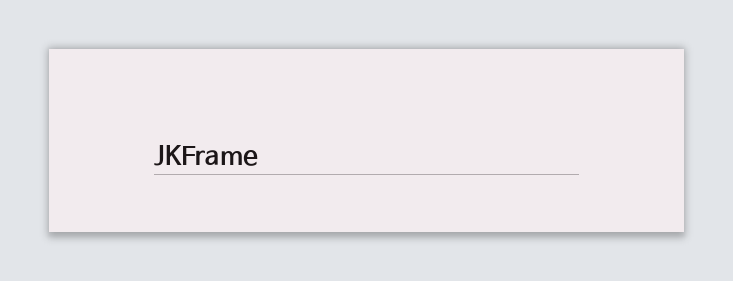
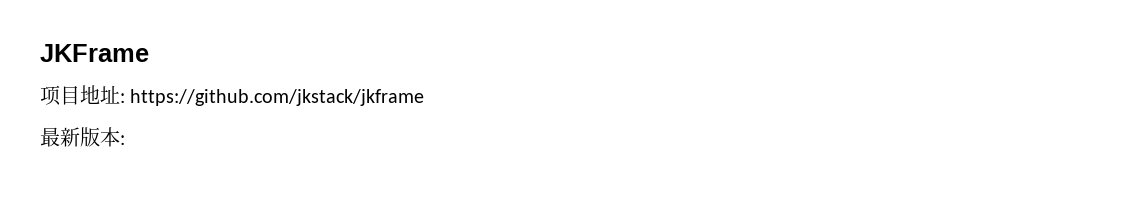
+ 项目地址: https://github.com/jkstack/jkframe
+ 最新版本:

